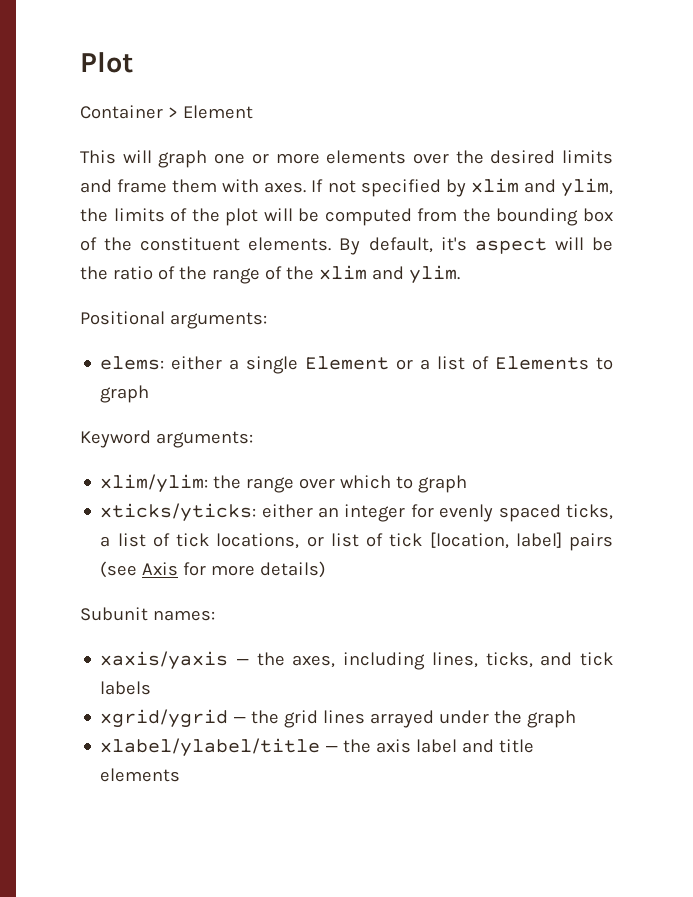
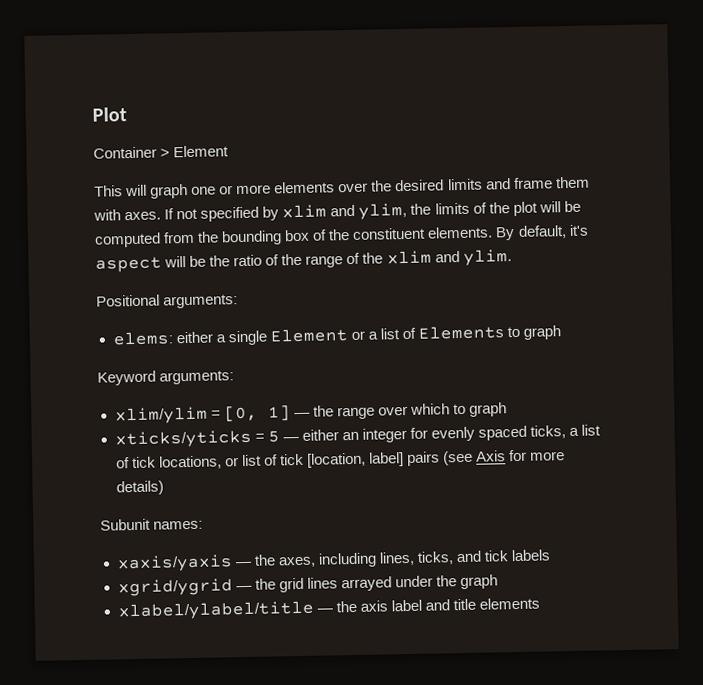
- xlim/ylim: the range over which to graph
+ xlim/ylim = [0, 1] — the range over which to graph
- xticks/yticks: either an integer for evenly spaced ticks, a list of tick locations, or list of tick [location, label] pairs (see Axis for more details)
+ xticks/yticks = 5 — either an integer for evenly spaced ticks, a list of tick locations, or list of tick [location, label] pairs (see Axis for more details)

